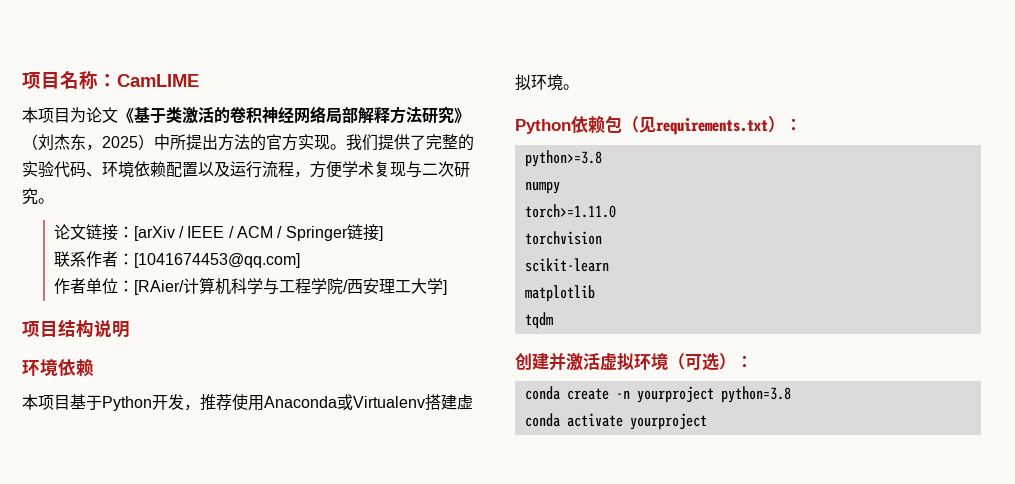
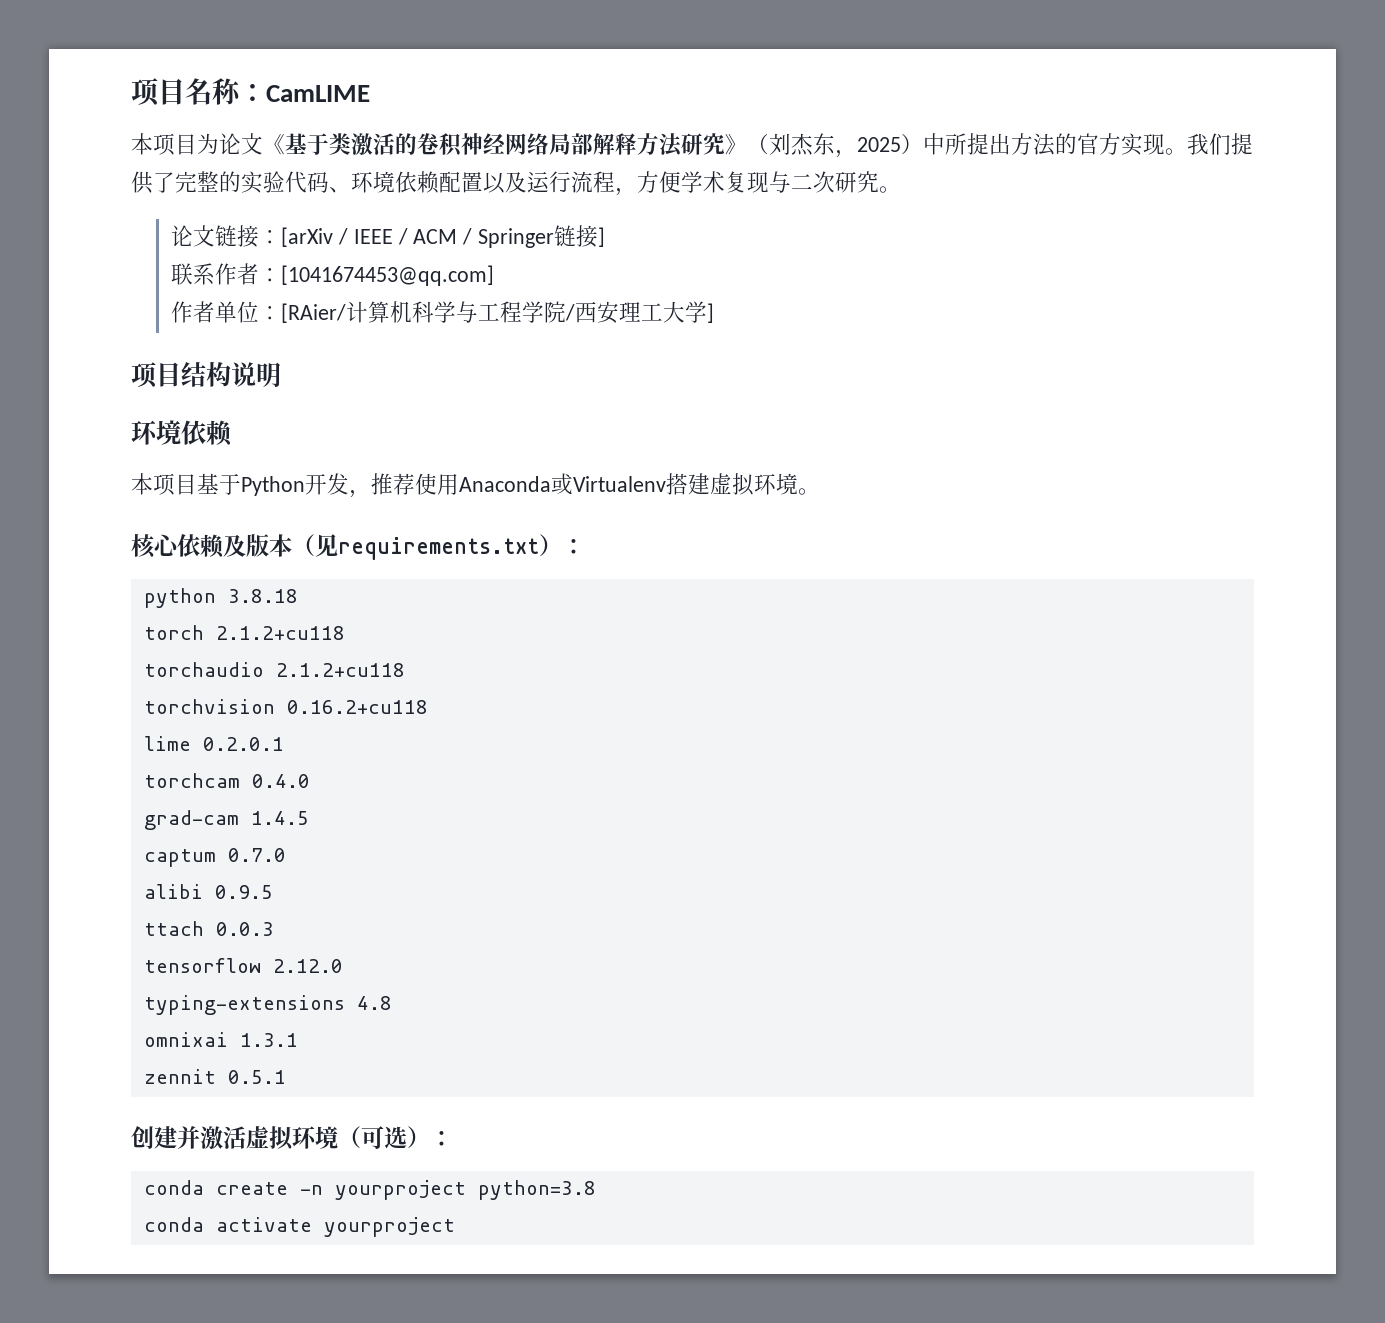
- Python依赖包（见requirements.txt）：
+ 核心依赖及版本（见requirements.txt）：
- python>=3.8
- numpy
- torch>=1.11.0
- torchvision
- scikit-learn
- matplotlib
- tqdm
+ python 3.8.18
+ torch 2.1.2+cu118
+ torchaudio 2.1.2+cu118
+ torchvision 0.16.2+cu118
+ lime 0.2.0.1
+ torchcam 0.4.0
+ grad-cam 1.4.5
+ captum 0.7.0
+ alibi 0.9.5
+ ttach 0.0.3
+ tensorflow 2.12.0
+ typing-extensions 4.8
+ omnixai 1.3.1
+ zennit 0.5.1

